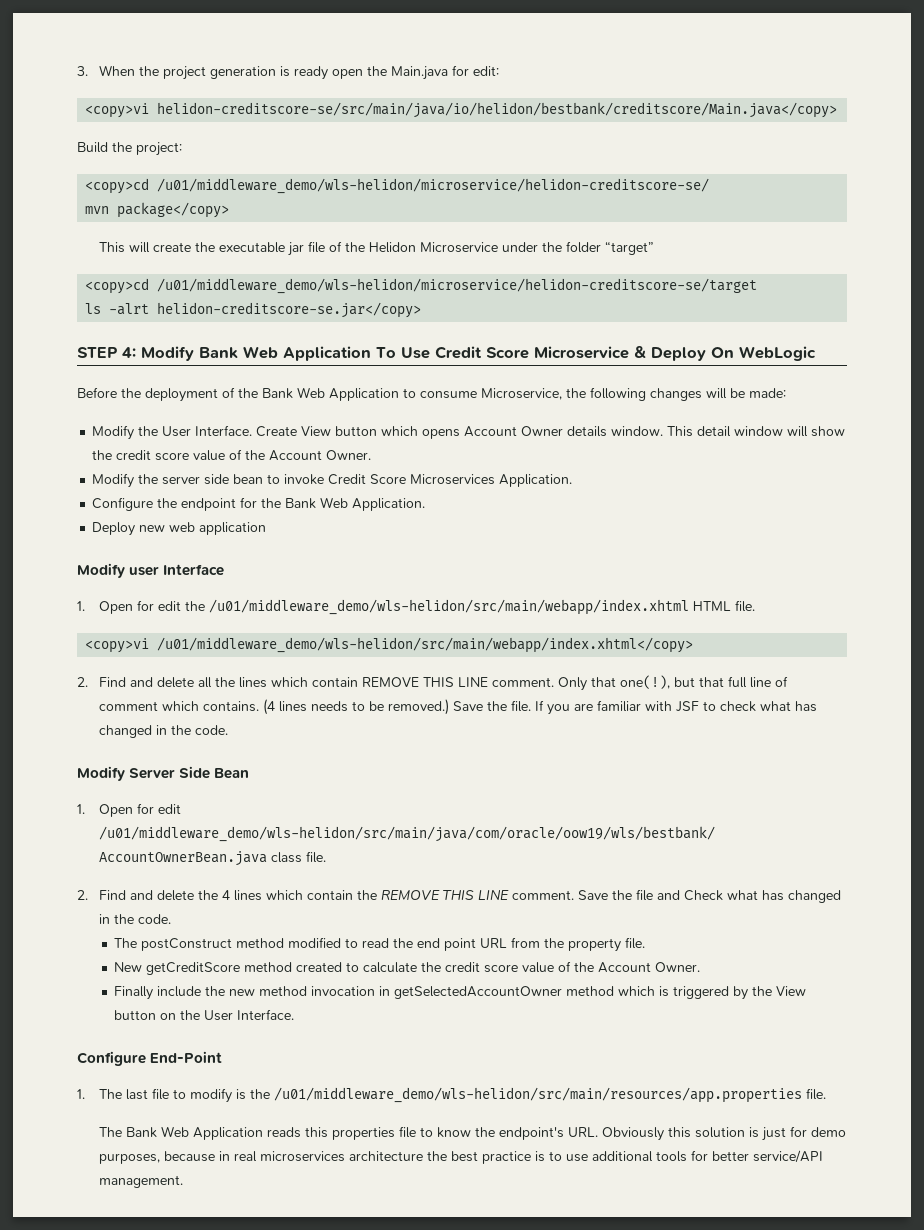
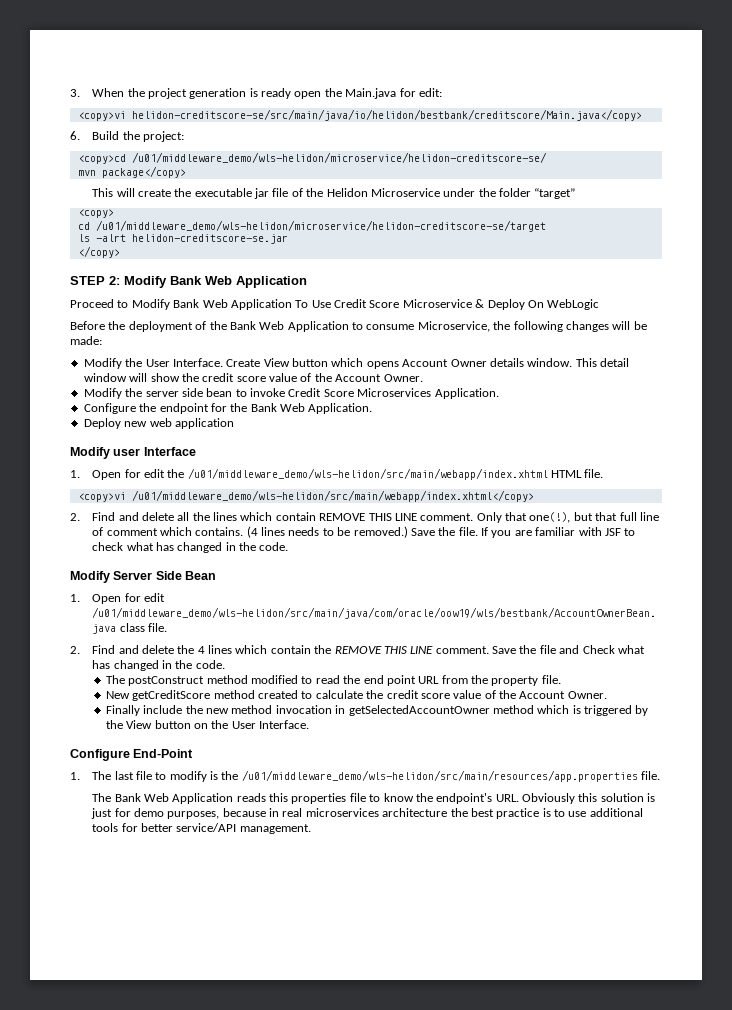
- Build the project:
+ 6. Build the project:
- <copy>cd /u01/middleware_demo/wls-helidon/microservice/helidon-creditscore-se/target
+ <copy>
+ cd /u01/middleware_demo/wls-helidon/microservice/helidon-creditscore-se/target
- ls -alrt helidon-creditscore-se.jar</copy>
+ ls -alrt helidon-creditscore-se.jar
+ </copy>
- STEP 4: Modify Bank Web Application To Use Credit Score Microservice & Deploy On WebLogic
+ STEP 2: Modify Bank Web Application
+ Proceed to Modify Bank Web Application To Use Credit Score Microservice & Deploy On WebLogic

